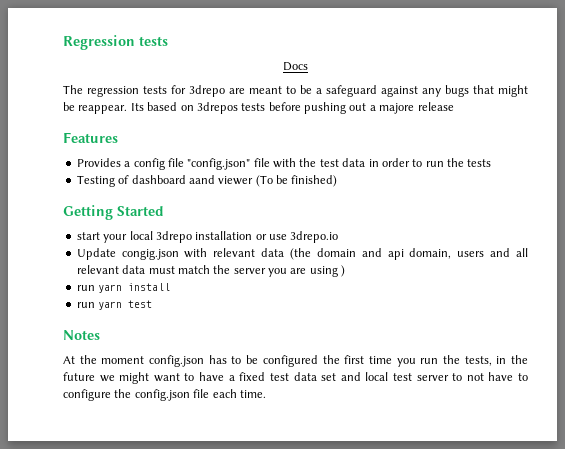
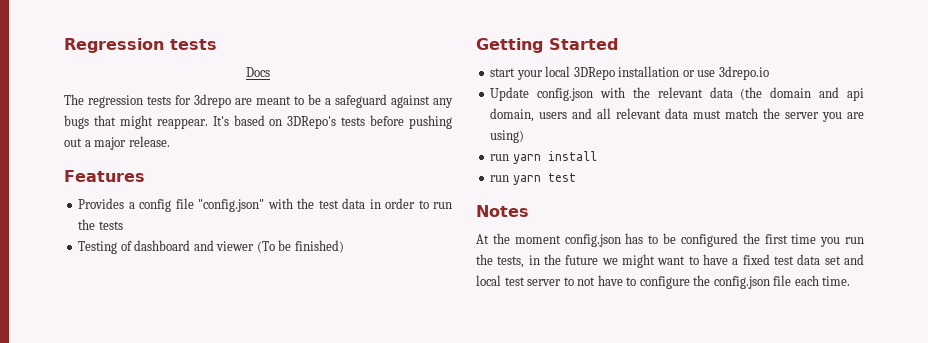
- The regression tests for 3drepo are meant to be a safeguard against any bugs that might be reappear. Its based on 3drepos tests before pushing out a majore release
+ The regression tests for 3drepo are meant to be a safeguard against any bugs that might reappear. It's based on 3DRepo's tests before pushing out a major release.
- Provides a config file "config.json" file with the test data in order to run the tests
+ Provides a config file "config.json" with the test data in order to run the tests
- Testing of dashboard aand viewer (To be finished)
+ Testing of dashboard and viewer (To be finished)
- start your local 3drepo installation or use 3drepo.io
+ start your local 3DRepo installation or use 3drepo.io
- Update congig.json with relevant data (the domain and api domain, users and all relevant data must match the server you are using )
+ Update config.json with the relevant data (the domain and api domain, users and all relevant data must match the server you are using)

